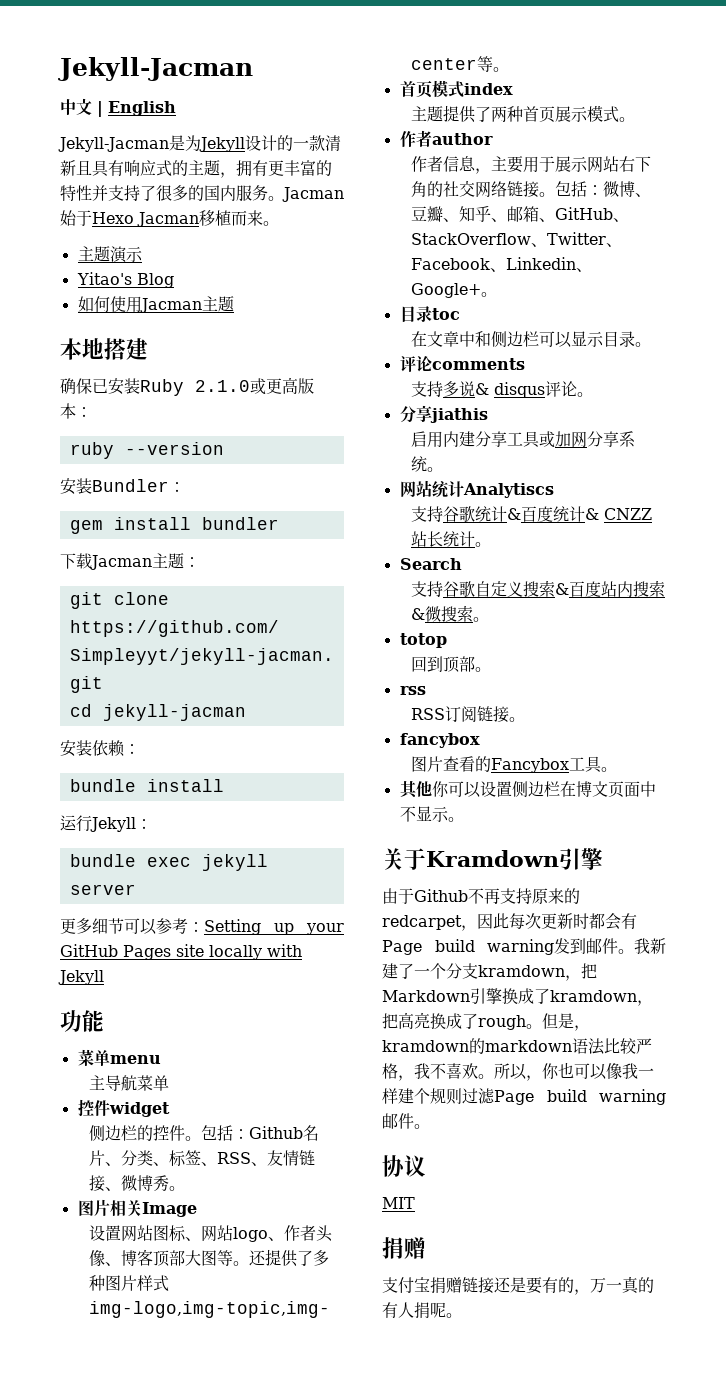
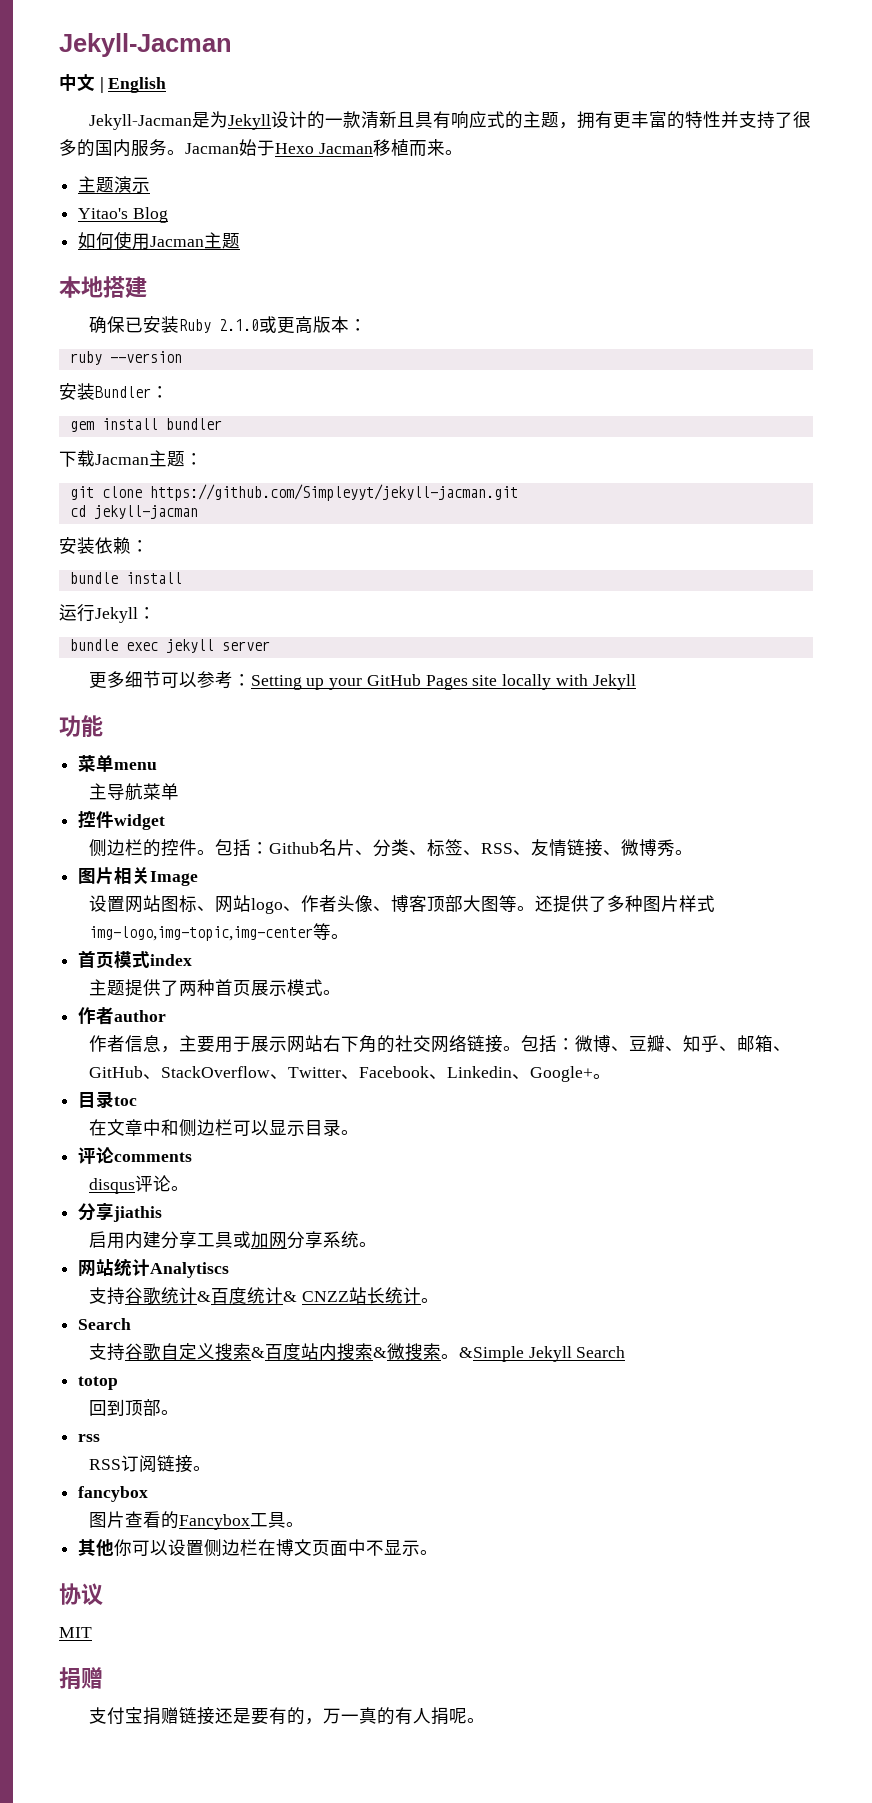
- 支持多说& disqus评论。
+ disqus评论。
+ &Simple Jekyll Search
- 关于Kramdown引擎
- 由于Github不再支持原来的redcarpet，因此每次更新时都会有Page build warning发到邮件。我新建了一个分支kramdown，把Markdown引擎换成了kramdown，把高亮换成了rough。但是，kramdown的markdown语法比较严格，我不喜欢。所以，你也可以像我一样建个规则过滤Page build warning邮件。

